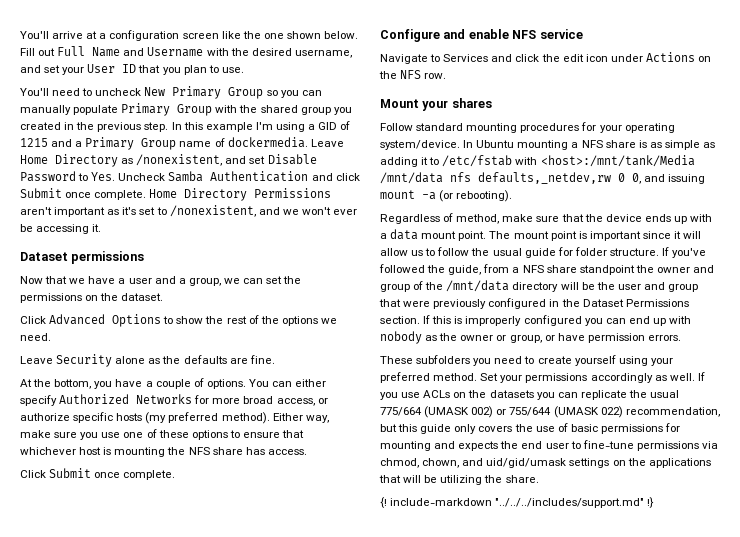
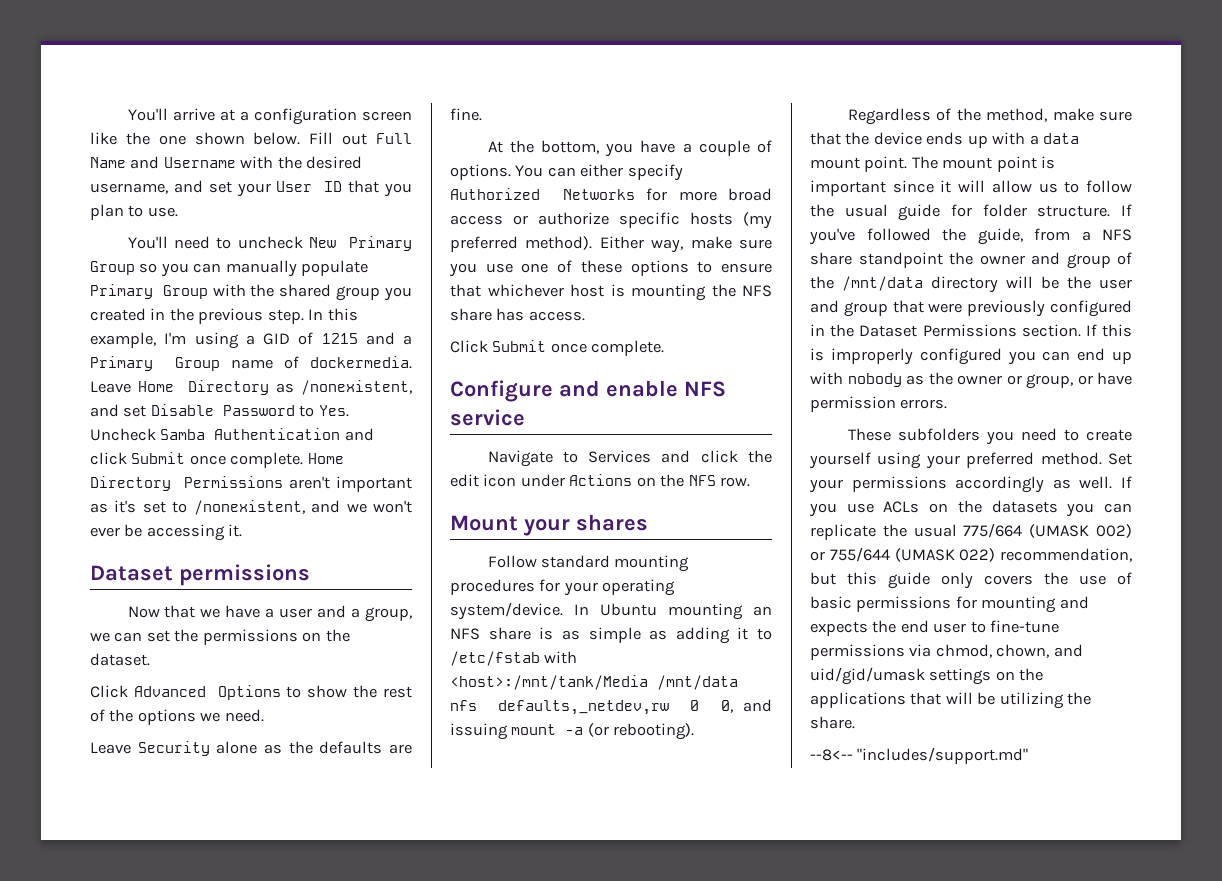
- In this example I'm using a GID of 1215 and a Primary Group name of dockermedia.
+ In this example, I'm using a GID of 1215 and a Primary Group name of dockermedia.
- You can either specify Authorized Networks for more broad access, or authorize specific hosts (my preferred method).
+ You can either specify Authorized Networks for more broad access or authorize specific hosts (my preferred method).
- In Ubuntu mounting a NFS share is as simple as adding it to /etc/fstab with <host>:/mnt/tank/Media /mnt/data nfs defaults,_netdev,rw 0 0, and issuing mount -a (or rebooting).
+ In Ubuntu mounting an NFS share is as simple as adding it to /etc/fstab with <host>:/mnt/tank/Media /mnt/data nfs defaults,_netdev,rw 0 0, and issuing mount -a (or rebooting).
- Regardless of method, make sure that the device ends up with a data mount point.
+ Regardless of the method, make sure that the device ends up with a data mount point.
- {! include-markdown "../../../includes/support.md" !}
+ --8<-- "includes/support.md"

